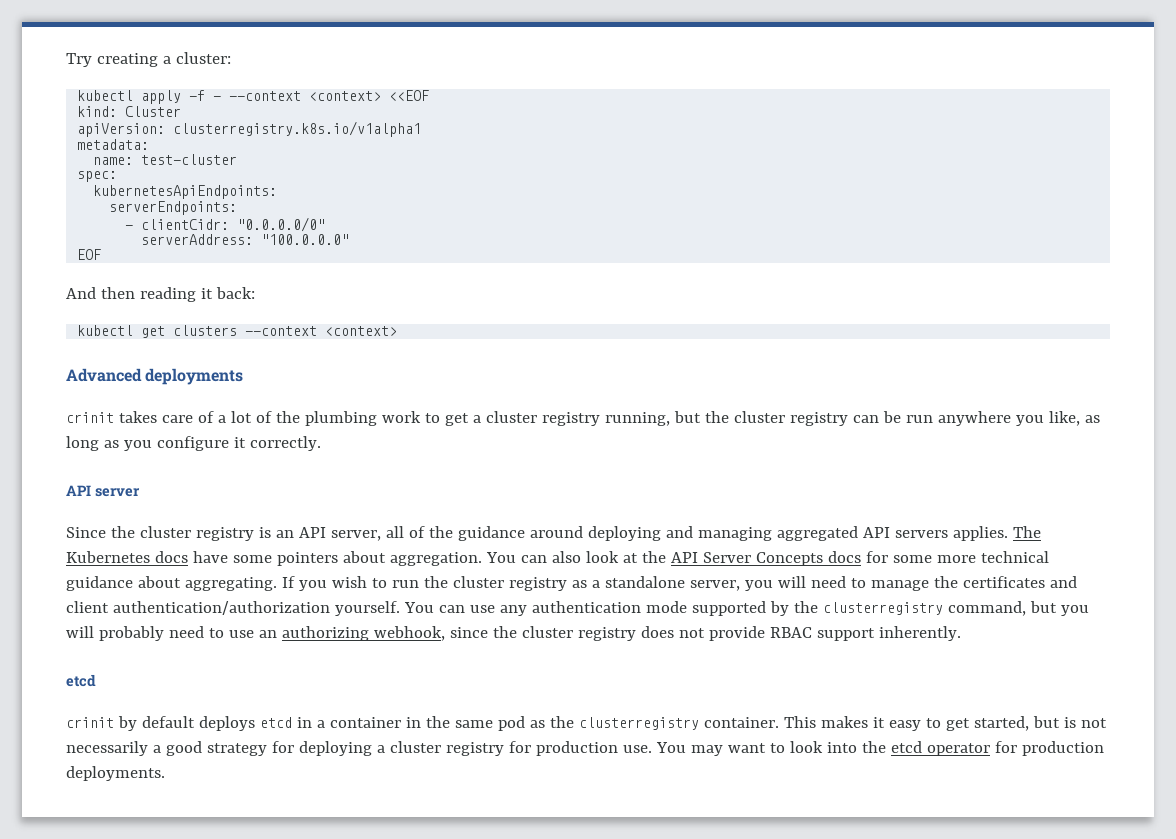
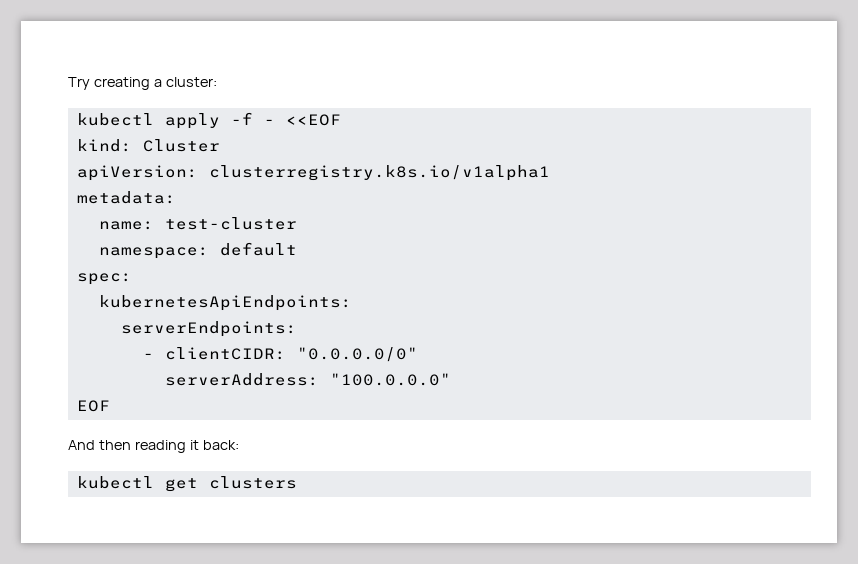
- kubectl apply -f - --context <context> <<EOF
+ kubectl apply -f - <<EOF
+ namespace: default
- - clientCidr: "0.0.0.0/0"
+ - clientCIDR: "0.0.0.0/0"
- kubectl get clusters --context <context>
- Advanced deployments
- crinit takes care of a lot of the plumbing work to get a cluster registry running, but the cluster registry can be run anywhere you like, as long as you configure it correctly.
- API server
- Since the cluster registry is an API server, all of the guidance around deploying and managing aggregated API servers applies. The Kubernetes docs have some pointers about aggregation. You can also look at the API Server Concepts docs for some more technical guidance about aggregating. If you wish to run the cluster registry as a standalone server, you will need to manage the certificates and client authentication/authorization yourself. You can use any authentication mode supported by the clusterregistry command, but you will probably need to use an authorizing webhook, since the cluster registry does not provide RBAC support inherently.
- etcd
- crinit by default deploys etcd in a container in the same pod as the clusterregistry container. This makes it easy to get started, but is not necessarily a good strategy for deploying a cluster registry for production use. You may want to look into the etcd operator for production deployments.
+ kubectl get clusters

